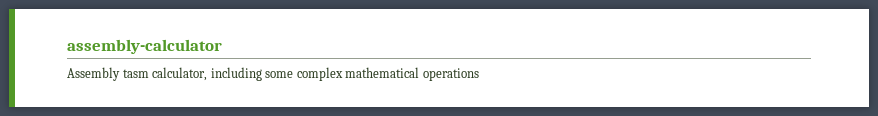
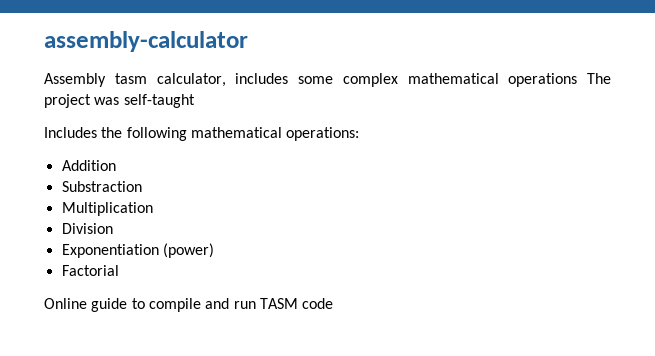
- Assembly tasm calculator, including some complex mathematical operations
+ Assembly tasm calculator, includes some complex mathematical operations The project was self-taught
+ Includes the following mathematical operations:
+ Addition
+ Substraction
+ Multiplication
+ Division
+ Exponentiation (power)
+ Factorial
+ Online guide to compile and run TASM code

